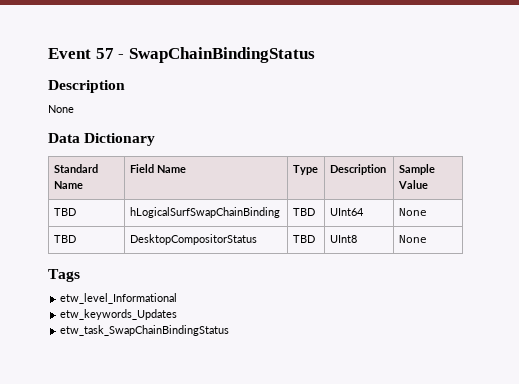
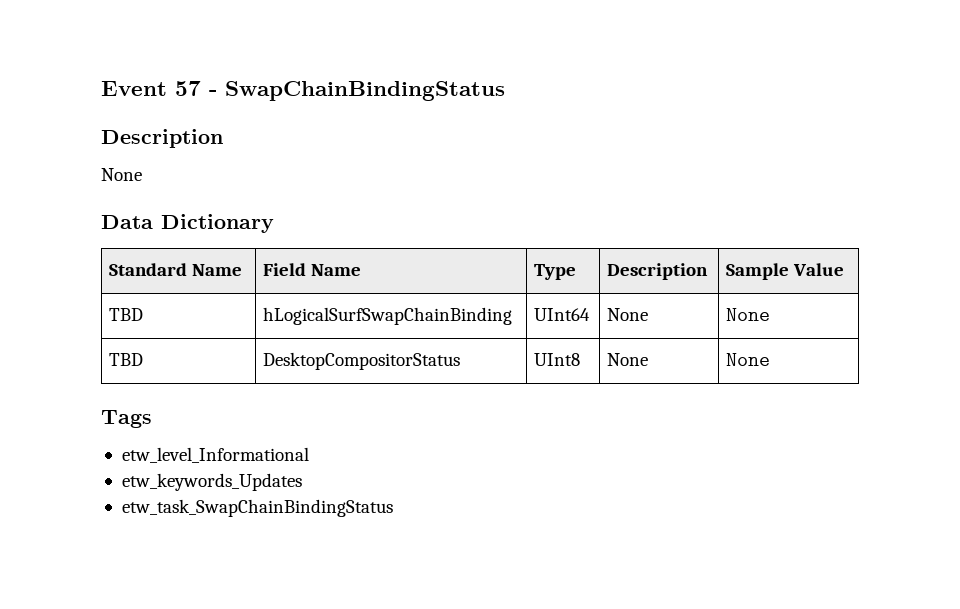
- TBD | hLogicalSurfSwapChainBinding | TBD | UInt64 | None
+ TBD | hLogicalSurfSwapChainBinding | UInt64 | None | None
- TBD | DesktopCompositorStatus | TBD | UInt8 | None
+ TBD | DesktopCompositorStatus | UInt8 | None | None

